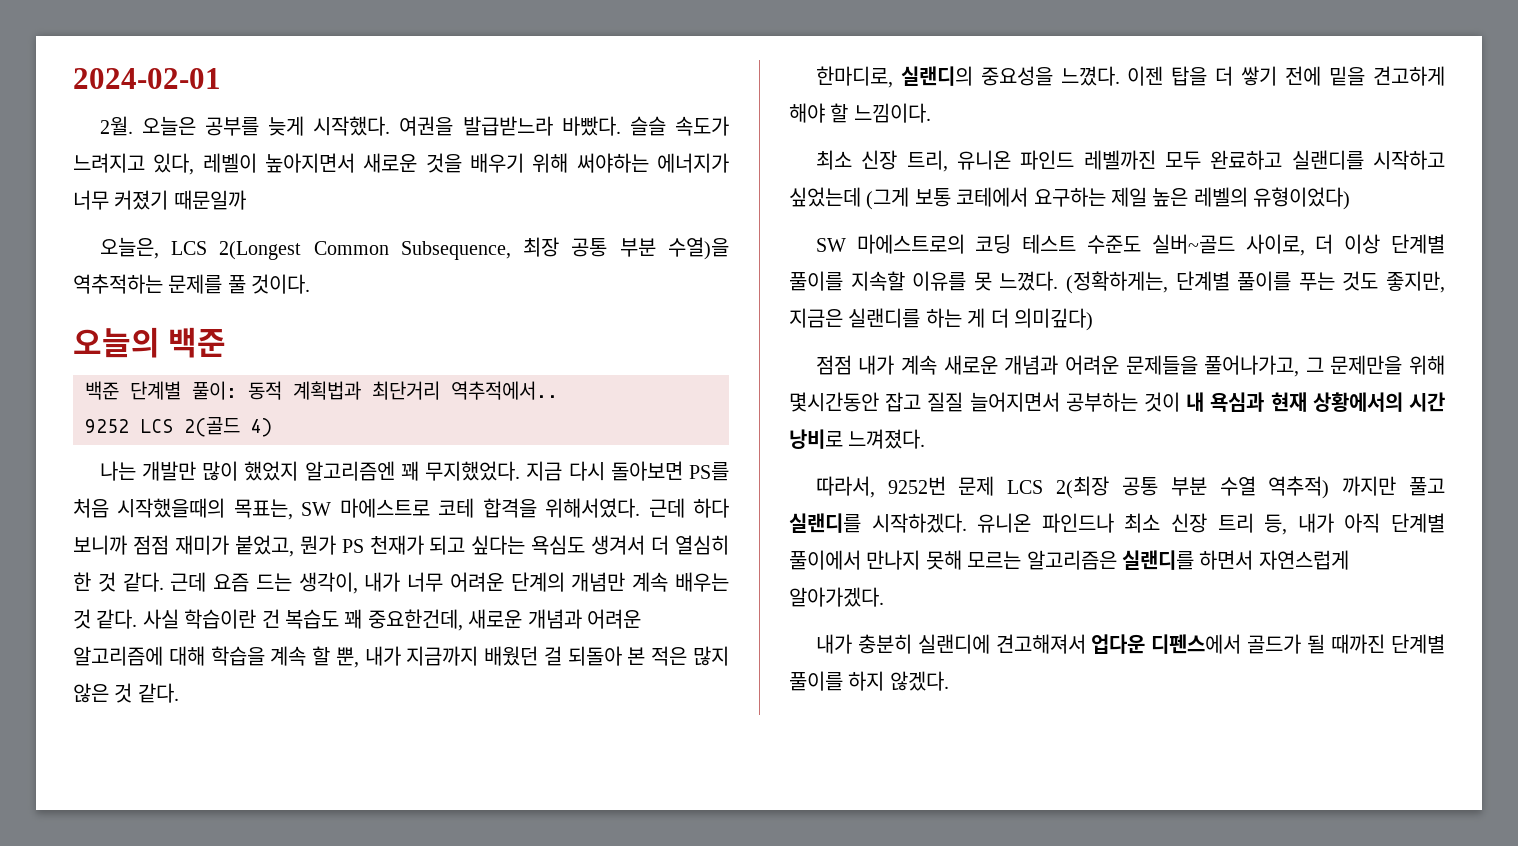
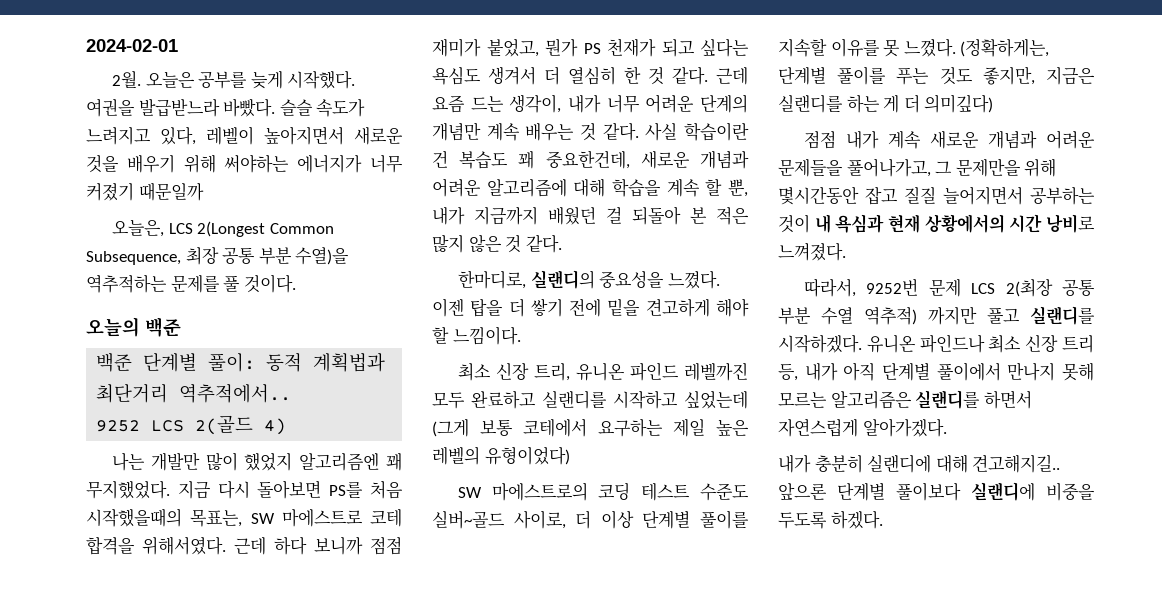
- 내가 충분히 실랜디에 견고해져서 업다운 디펜스에서 골드가 될 때까진 단계별 풀이를 하지 않겠다.
+ 내가 충분히 실랜디에 대해 견고해지길.. 앞으론 단계별 풀이보다 실랜디에 비중을 두도록 하겠다.

